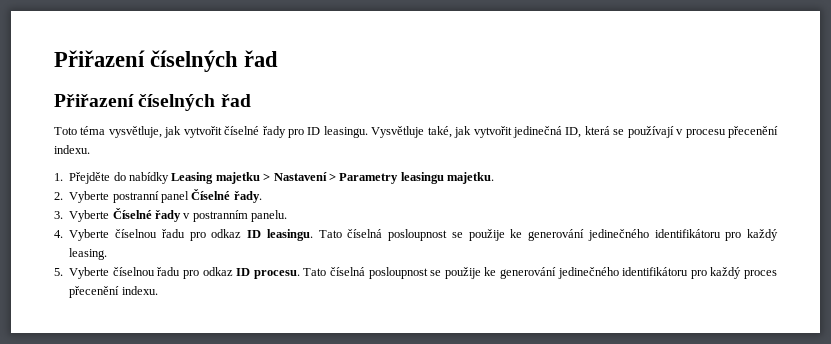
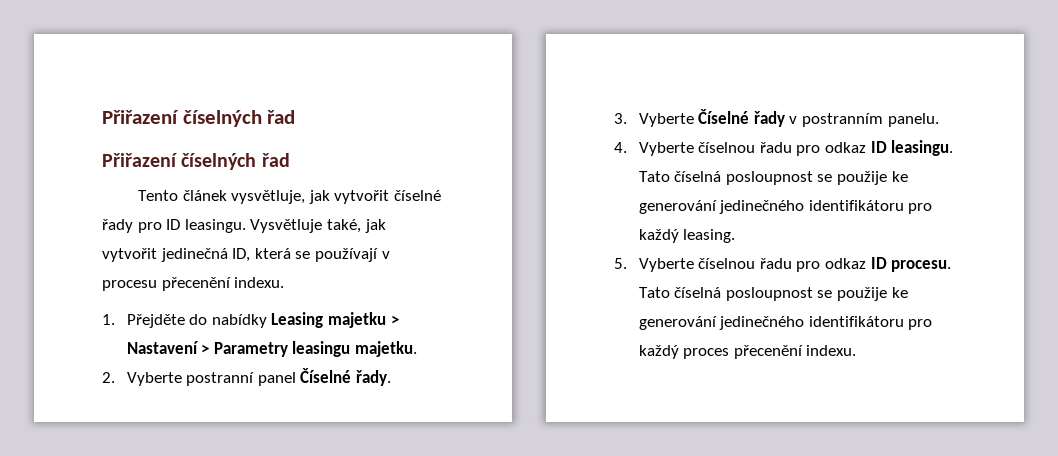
- Toto téma vysvětluje, jak vytvořit číselné řady pro ID leasingu.
+ Tento článek vysvětluje, jak vytvořit číselné řady pro ID leasingu.

